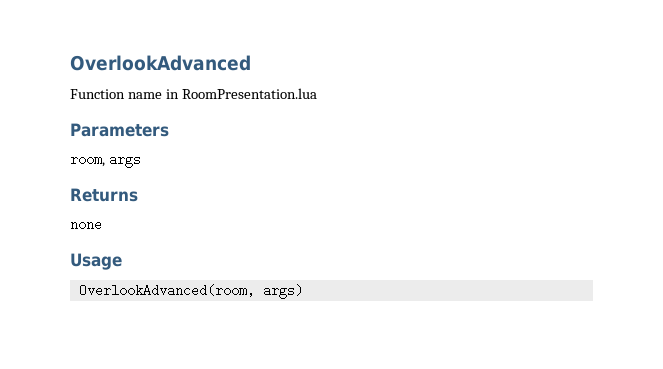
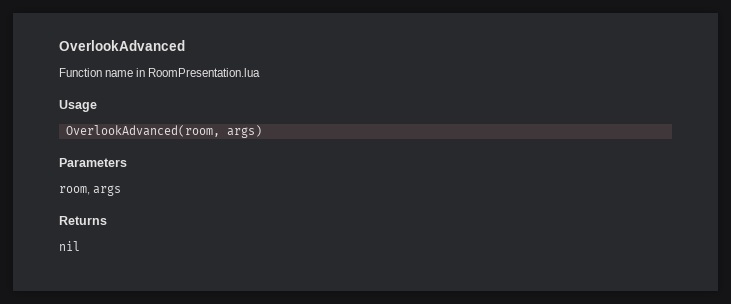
+ Usage
+ OverlookAdvanced(room, args)
- none
- Usage
- OverlookAdvanced(room, args)
+ nil

